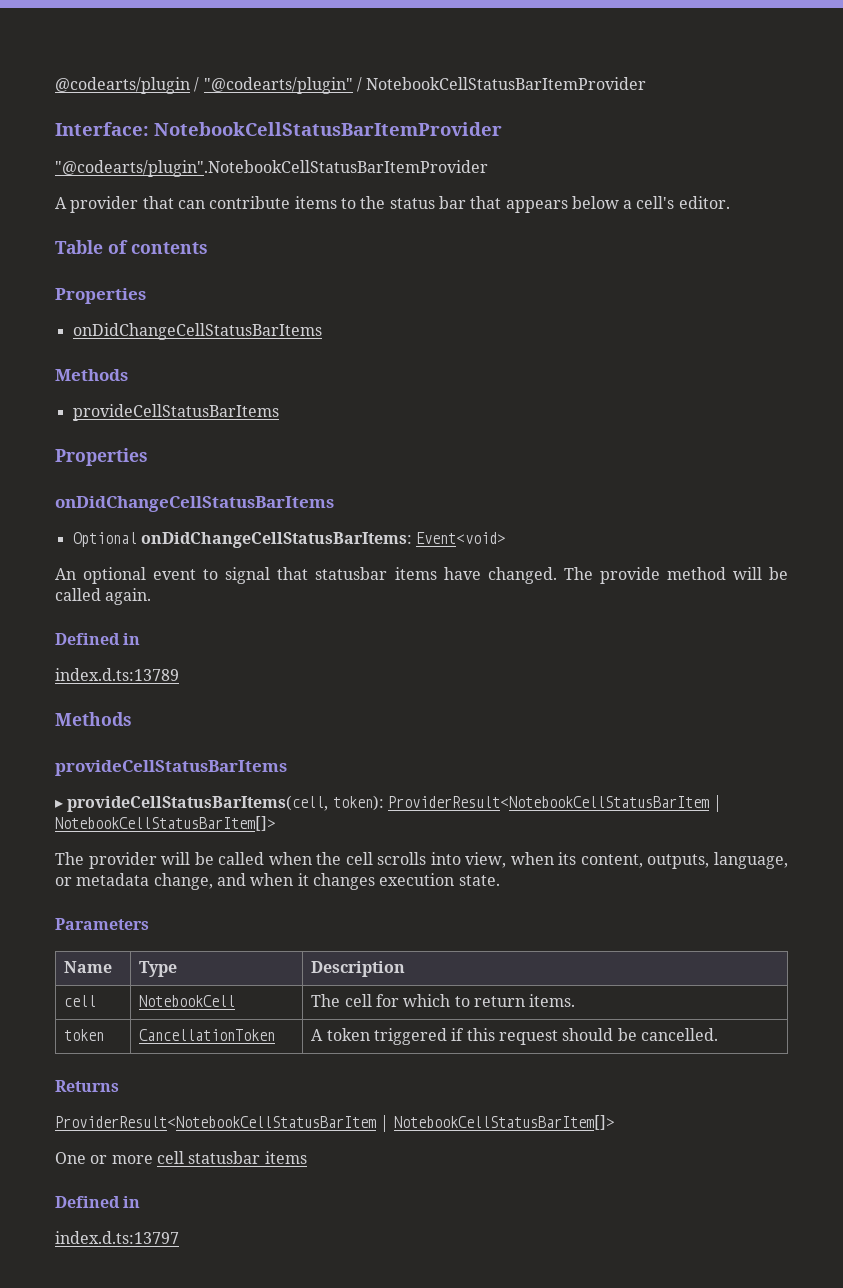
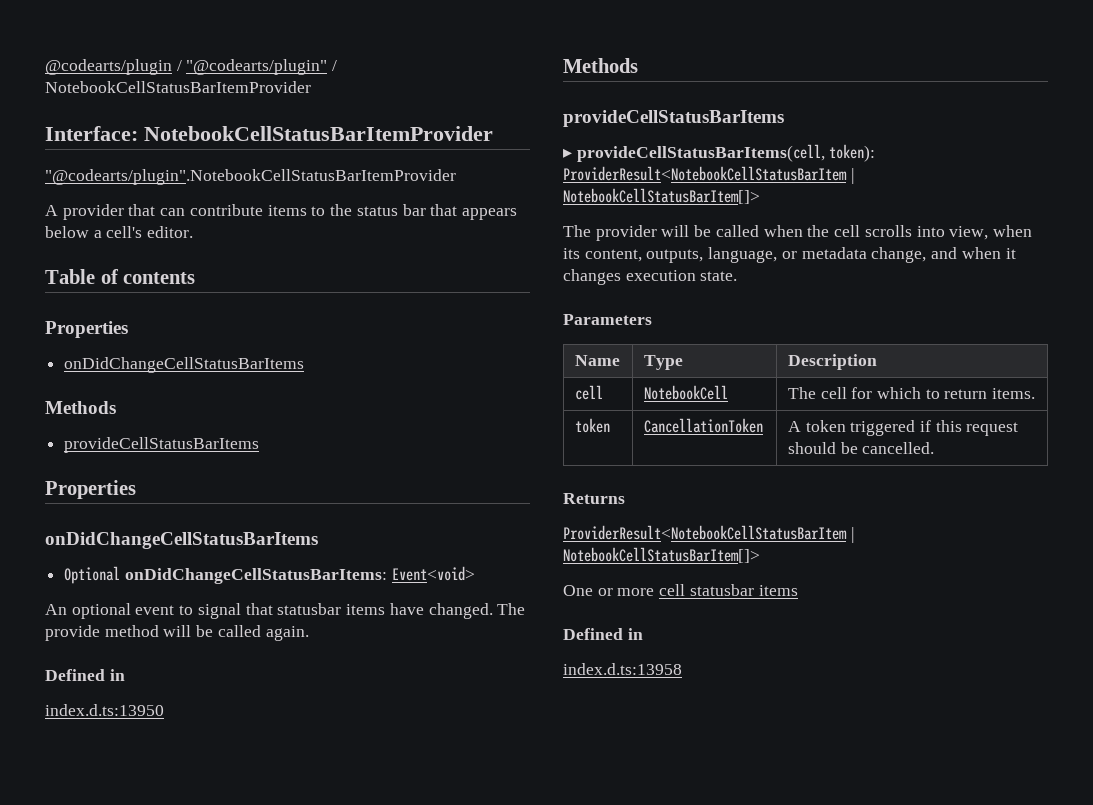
- index.d.ts:13789
+ index.d.ts:13950
- index.d.ts:13797
+ index.d.ts:13958

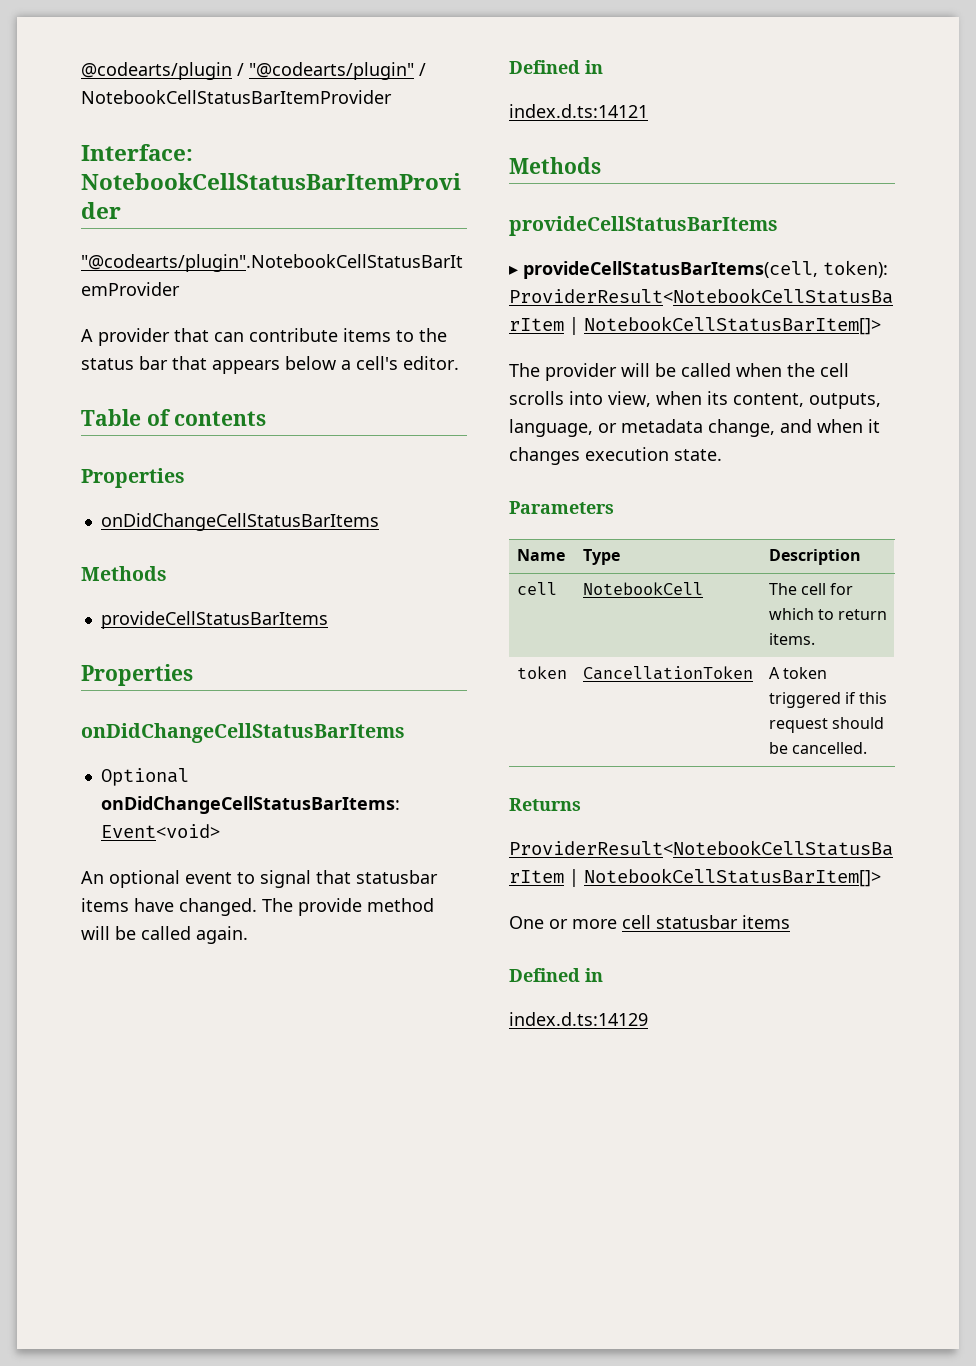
- index.d.ts:13950
+ index.d.ts:14121
- index.d.ts:13958
+ index.d.ts:14129

